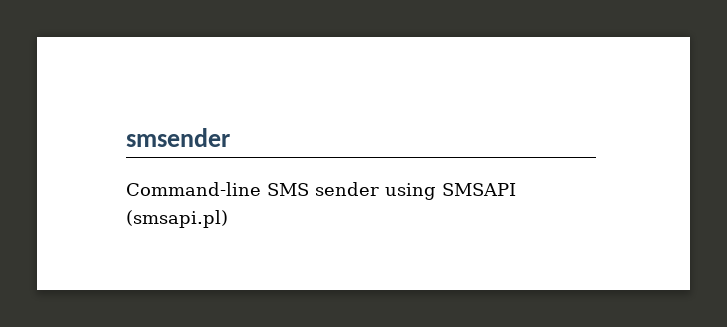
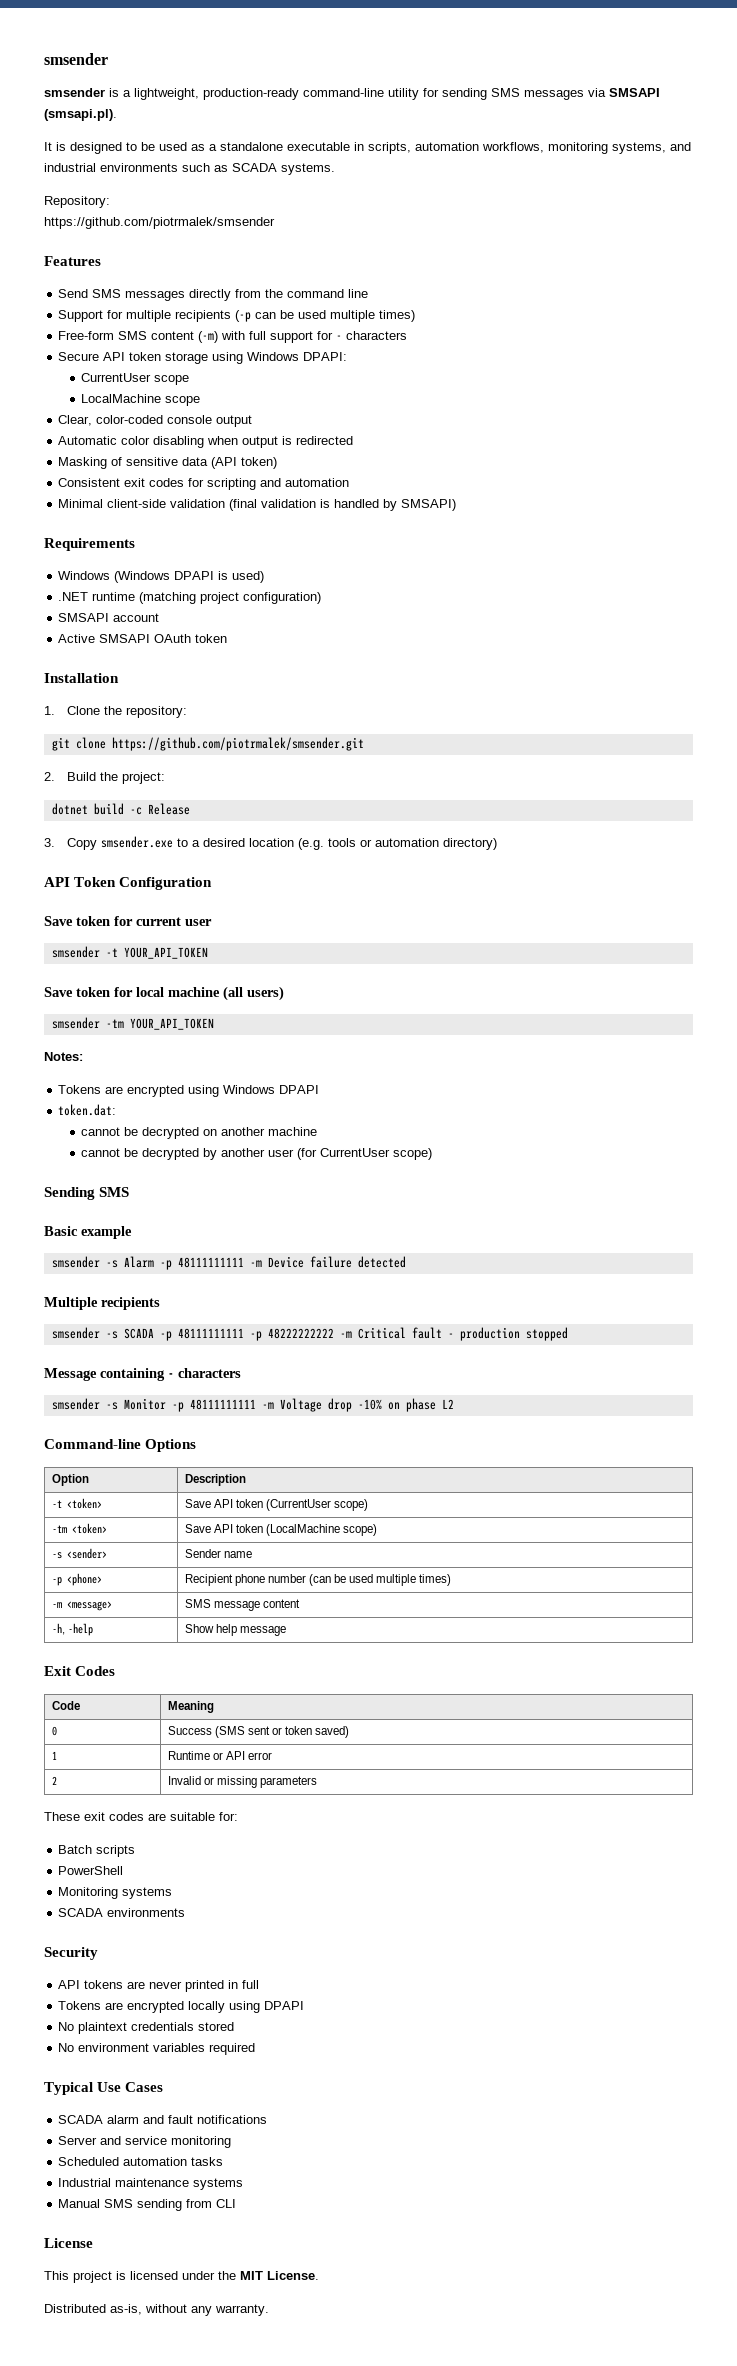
- Command-line SMS sender using SMSAPI (smsapi.pl)
+ smsender is a lightweight, production-ready command-line utility for sending SMS messages via SMSAPI (smsapi.pl).
+ It is designed to be used as a standalone executable in scripts, automation workflows, monitoring systems, and industrial environments such as SCADA systems.
+ Repository:
+ https://github.com/piotrmalek/smsender
+ Features
+ Send SMS messages directly from the command line
+ Support for multiple recipients (-p can be used multiple times)
+ Free-form SMS content (-m) with full support for - characters
+ Secure API token storage using Windows DPAPI:
+ CurrentUser scope
+ LocalMachine scope
+ Clear, color-coded console output
+ Automatic color disabling when output is redirected
+ Masking of sensitive data (API token)
+ Consistent exit codes for scripting and automation
+ Minimal client-side validation (final validation is handled by SMSAPI)
+ Requirements
+ Windows (Windows DPAPI is used)
+ .NET runtime (matching project configuration)
+ SMSAPI account
+ Active SMSAPI OAuth token
+ Installation
+ 1. Clone the repository:
+ git clone https://github.com/piotrmalek/smsender.git
+ 2. Build the project:
+ dotnet build -c Release
+ 3. Copy smsender.exe to a desired location (e.g. tools or automation directory)
+ API Token Configuration
+ Save token for current user
+ smsender -t YOUR_API_TOKEN
+ Save token for local machine (all users)
+ smsender -tm YOUR_API_TOKEN
+ Notes:
+ Tokens are encrypted using Windows DPAPI
+ token.dat:
+ cannot be decrypted on another machine
+ cannot be decrypted by another user (for CurrentUser scope)
+ Sending SMS
+ Basic example
+ smsender -s Alarm -p 48111111111 -m Device failure detected
+ Multiple recipients
+ smsender -s SCADA -p 48111111111 -p 48222222222 -m Critical fault - production stopped
+ Message containing - characters
+ smsender -s Monitor -p 48111111111 -m Voltage drop -10% on phase L2
+ Command-line Options
+ Option | Description
+ -t <token> | Save API token (CurrentUser scope)
+ -tm <token> | Save API token (LocalMachine scope)
+ -s <sender> | Sender name
+ -p <phone> | Recipient phone number (can be used multiple times)
+ -m <message> | SMS message content
+ -h, -help | Show help message
+ Exit Codes
+ Code | Meaning
+ 0 | Success (SMS sent or token saved)
+ 1 | Runtime or API error
+ 2 | Invalid or missing parameters
+ These exit codes are suitable for:
+ Batch scripts
+ PowerShell
+ Monitoring systems
+ SCADA environments
+ Security
+ API tokens are never printed in full
+ Tokens are encrypted locally using DPAPI
+ No plaintext credentials stored
+ No environment variables required
+ Typical Use Cases
+ SCADA alarm and fault notifications
+ Server and service monitoring
+ Scheduled automation tasks
+ Industrial maintenance systems
+ Manual SMS sending from CLI
+ License
+ This project is licensed under the MIT License.
+ Distributed as-is, without any warranty.

